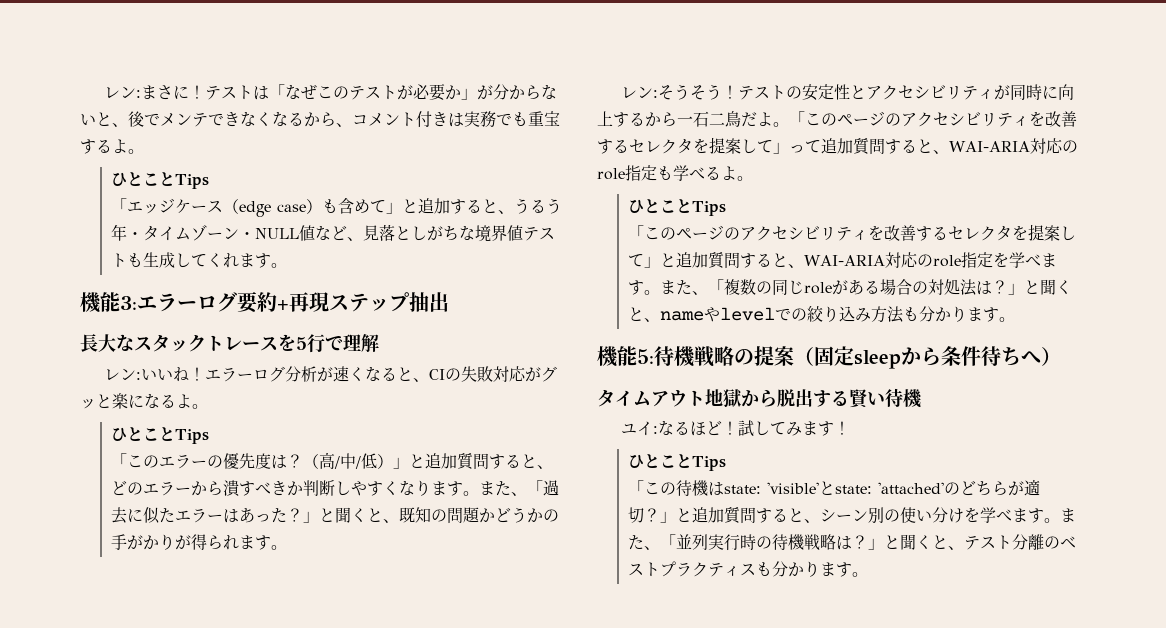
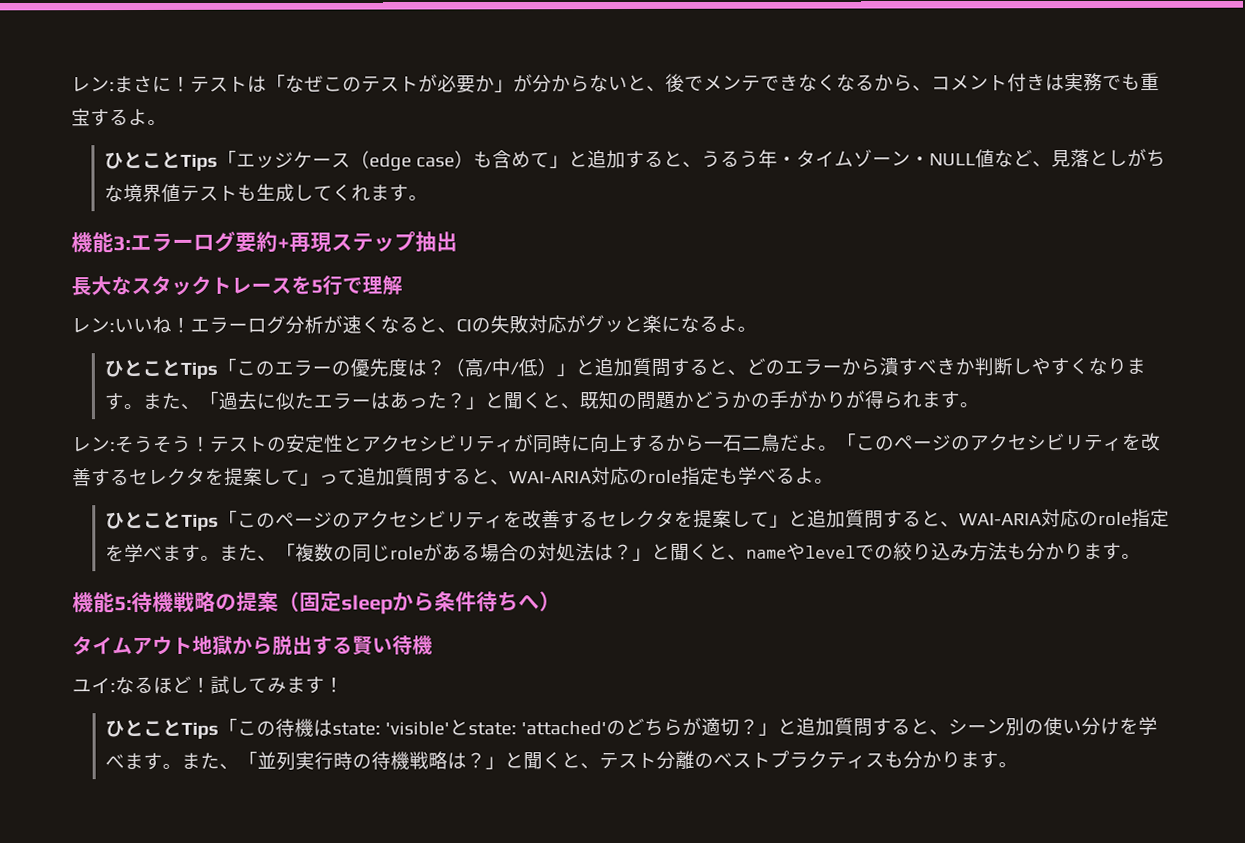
  テストは「なぜこのテストが必要か」が分からないと、後でメンテできなくなるから、コメント付きは実務でも重宝するよ。
- ひとことTips
- 「エッジケース（edge case）も含めて」と追加すると、うるう年・タイムゾーン・NULL値など、見落としがちな境界値テストも生成してくれます。
+ ひとことTips「エッジケース（edge case）も含めて」と追加すると、うるう年・タイムゾーン・NULL値など、見落としがちな境界値テストも生成してくれます。
  エラーログ分析が速くなると、CIの失敗対応がグッと楽になるよ。
- ひとことTips
- 「このエラーの優先度は？
+ ひとことTips「このエラーの優先度は？
  「このページのアクセシビリティを改善するセレクタを提案して」って追加質問すると、WAI-ARIA対応のrole指定も学べるよ。
- ひとことTips
- 「このページのアクセシビリティを改善するセレクタを提案して」と追加質問すると、WAI-ARIA対応のrole指定を学べます。
+ ひとことTips「このページのアクセシビリティを改善するセレクタを提案して」と追加質問すると、WAI-ARIA対応のrole指定を学べます。
  試してみます！
- ひとことTips
- 「この待機はstate: 'visible'とstate: 'attached'のどちらが適切？」と追加質問すると、シーン別の使い分けを学べます。
+ ひとことTips「この待機はstate: 'visible'とstate: 'attached'のどちらが適切？」と追加質問すると、シーン別の使い分けを学べます。

